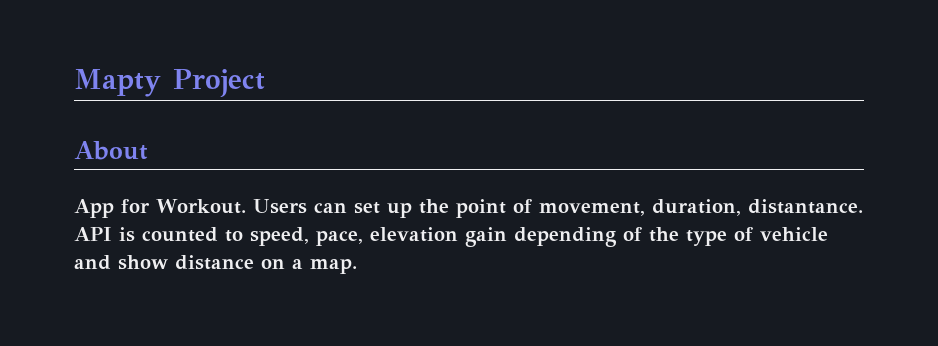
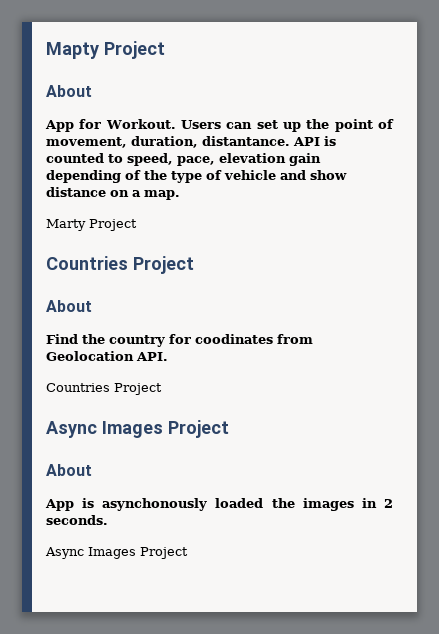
+ Marty Project
+ Countries Project
+ About
+ Find the country for coodinates from Geolocation API.
+ Countries Project
+ Async Images Project
+ About
+ App is asynchonously loaded the images in 2 seconds.
+ Async Images Project

